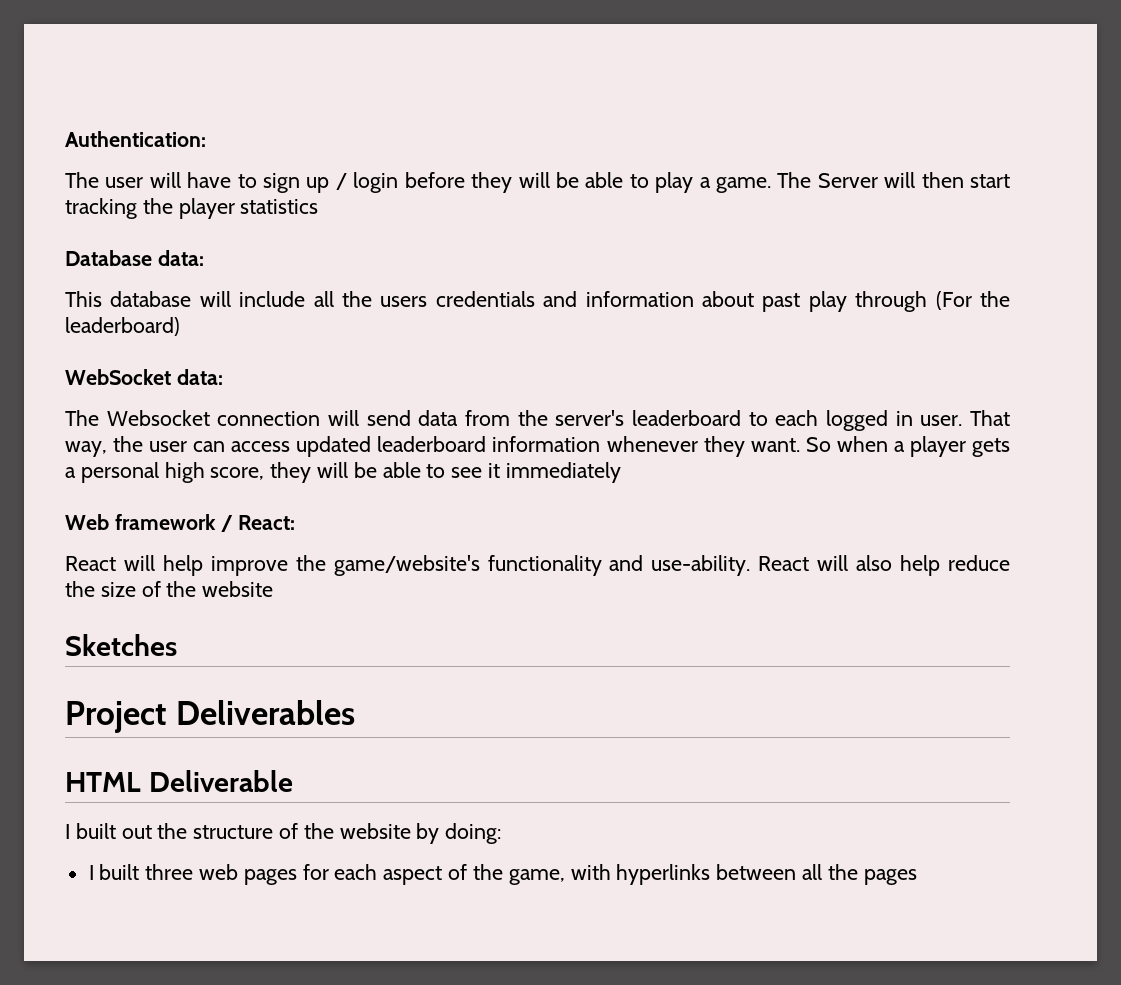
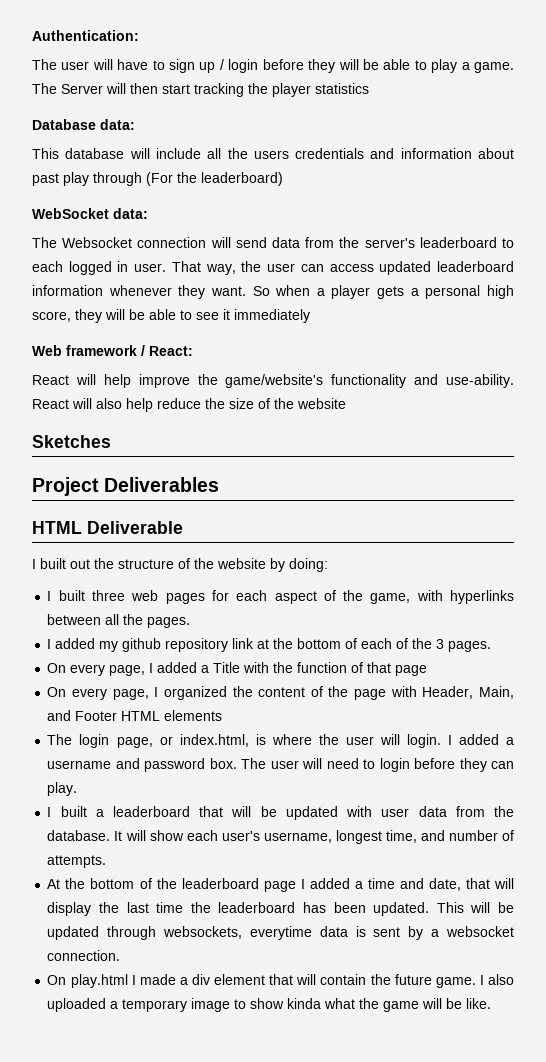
- I built three web pages for each aspect of the game, with hyperlinks between all the pages
+ I built three web pages for each aspect of the game, with hyperlinks between all the pages.
+ I added my github repository link at the bottom of each of the 3 pages.
+ On every page, I added a Title with the function of that page
+ On every page, I organized the content of the page with Header, Main, and Footer HTML elements
+ The login page, or index.html, is where the user will login. I added a username and password box. The user will need to login before they can play.
+ I built a leaderboard that will be updated with user data from the database. It will show each user's username, longest time, and number of attempts.
+ At the bottom of the leaderboard page I added a time and date, that will display the last time the leaderboard has been updated. This will be updated through websockets, everytime data is sent by a websocket connection.
+ On play.html I made a div element that will contain the future game. I also uploaded a temporary image to show kinda what the game will be like.

